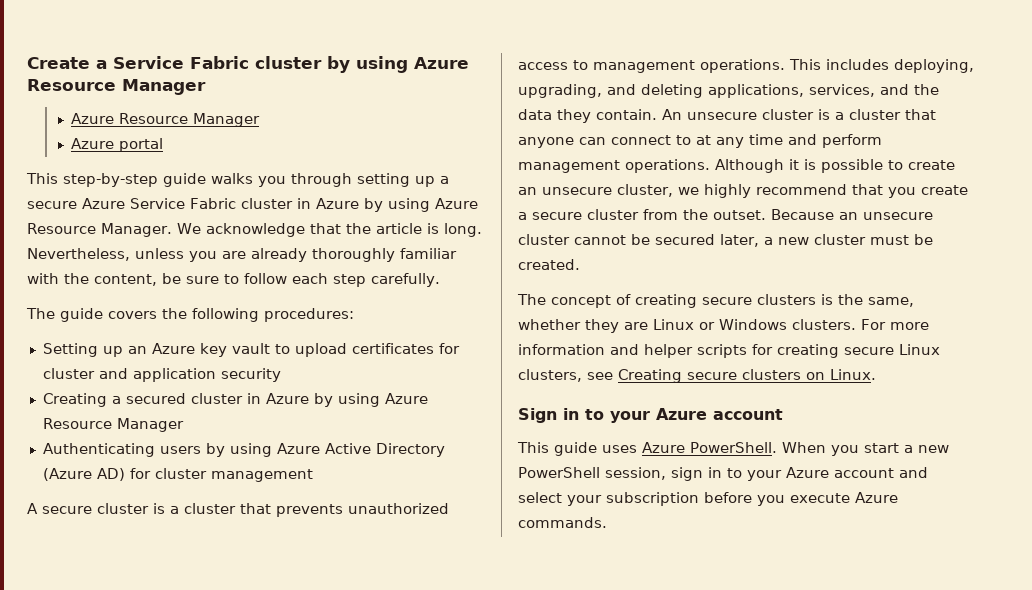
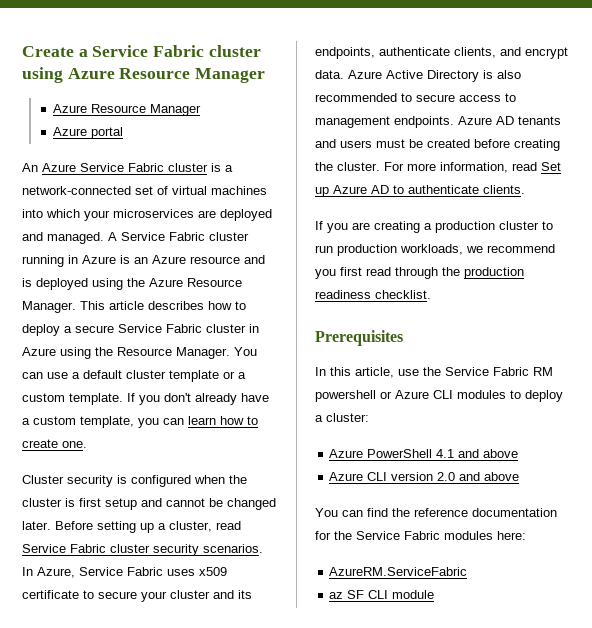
- Create a Service Fabric cluster by using Azure Resource Manager
+ Create a Service Fabric cluster using Azure Resource Manager
- This step-by-step guide walks you through setting up a secure Azure Service Fabric cluster in Azure by using Azure Resource Manager. We acknowledge that the article is long. Nevertheless, unless you are already thoroughly familiar with the content, be sure to follow each step carefully.
- The guide covers the following procedures:
- Setting up an Azure key vault to upload certificates for cluster and application security
- Creating a secured cluster in Azure by using Azure Resource Manager
- Authenticating users by using Azure Active Directory (Azure AD) for cluster management
- A secure cluster is a cluster that prevents unauthorized access to management operations. This includes deploying, upgrading, and deleting applications, services, and the data they contain. An unsecure cluster is a cluster that anyone can connect to at any time and perform management operations. Although it is possible to create an unsecure cluster, we highly recommend that you create a secure cluster from the outset. Because an unsecure cluster cannot be secured later, a new cluster must be created.
- The concept of creating secure clusters is the same, whether they are Linux or Windows clusters. For more information and helper scripts for creating secure Linux clusters, see Creating secure clusters on Linux.
- Sign in to your Azure account
- This guide uses Azure PowerShell. When you start a new PowerShell session, sign in to your Azure account and select your subscription before you execute Azure commands.
+ An Azure Service Fabric cluster is a network-connected set of virtual machines into which your microservices are deployed and managed. A Service Fabric cluster running in Azure is an Azure resource and is deployed using the Azure Resource Manager. This article describes how to deploy a secure Service Fabric cluster in Azure using the Resource Manager. You can use a default cluster template or a custom template. If you don't already have a custom template, you can learn how to create one.
+ Cluster security is configured when the cluster is first setup and cannot be changed later. Before setting up a cluster, read Service Fabric cluster security scenarios. In Azure, Service Fabric uses x509 certificate to secure your cluster and its endpoints, authenticate clients, and encrypt data. Azure Active Directory is also recommended to secure access to management endpoints. Azure AD tenants and users must be created before creating the cluster. For more information, read Set up Azure AD to authenticate clients.
+ If you are creating a production cluster to run production workloads, we recommend you first read through the production readiness checklist.
+ Prerequisites
+ In this article, use the Service Fabric RM powershell or Azure CLI modules to deploy a cluster:
+ Azure PowerShell 4.1 and above
+ Azure CLI version 2.0 and above
+ You can find the reference documentation for the Service Fabric modules here:
+ AzureRM.ServiceFabric
+ az SF CLI module

